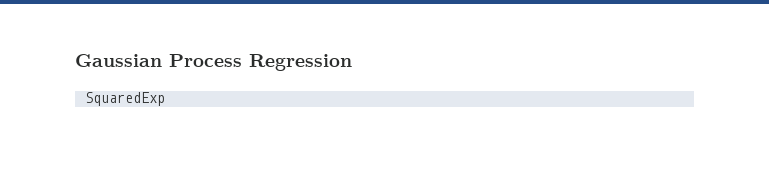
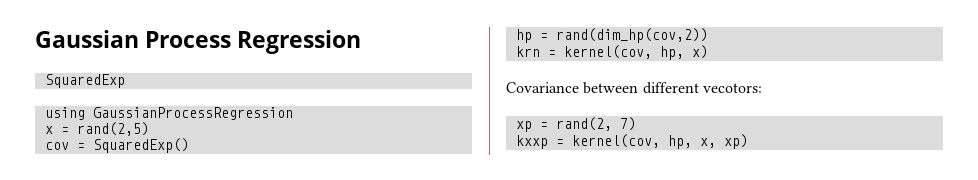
+ using GaussianProcessRegression
+ x = rand(2,5)
+ cov = SquaredExp()
+ hp = rand(dim_hp(cov,2))
+ krn = kernel(cov, hp, x)
+ Covariance between different vecotors:
+ xp = rand(2, 7)
+ kxxp = kernel(cov, hp, x, xp)

